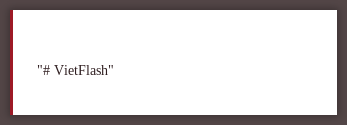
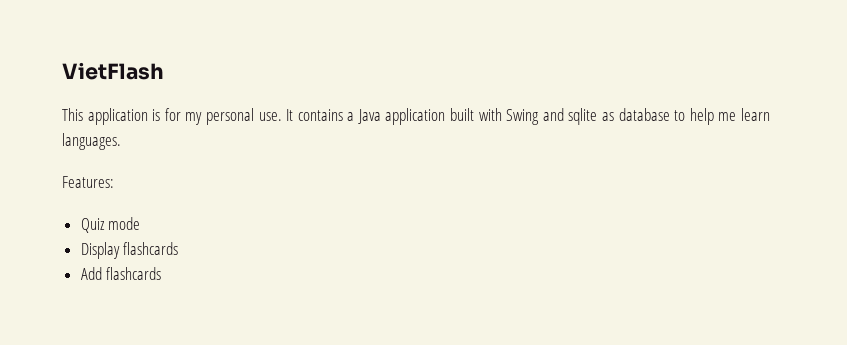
- "# VietFlash"
+ VietFlash
+ This application is for my personal use. It contains a Java application built with Swing and sqlite as database to help me learn languages.
+ Features:
+ Quiz mode
+ Display flashcards
+ Add flashcards

